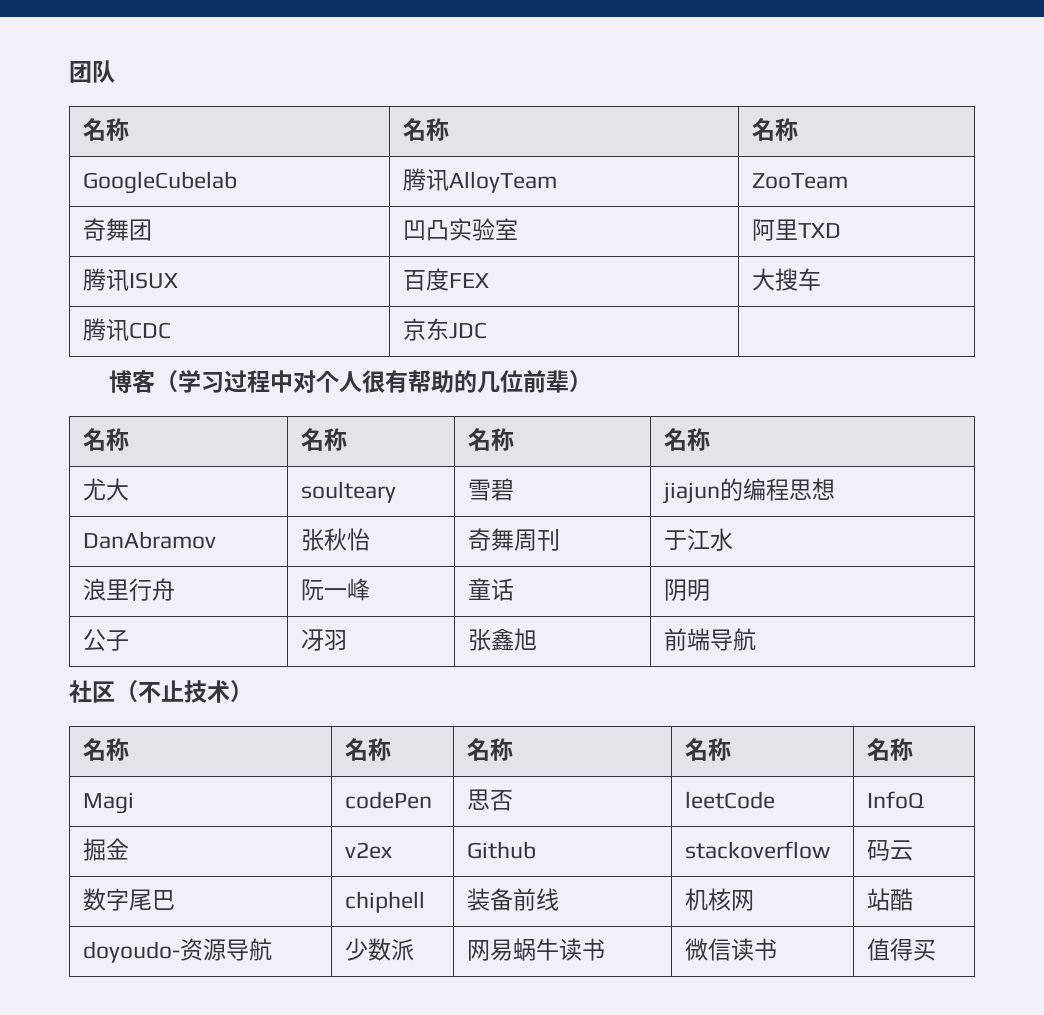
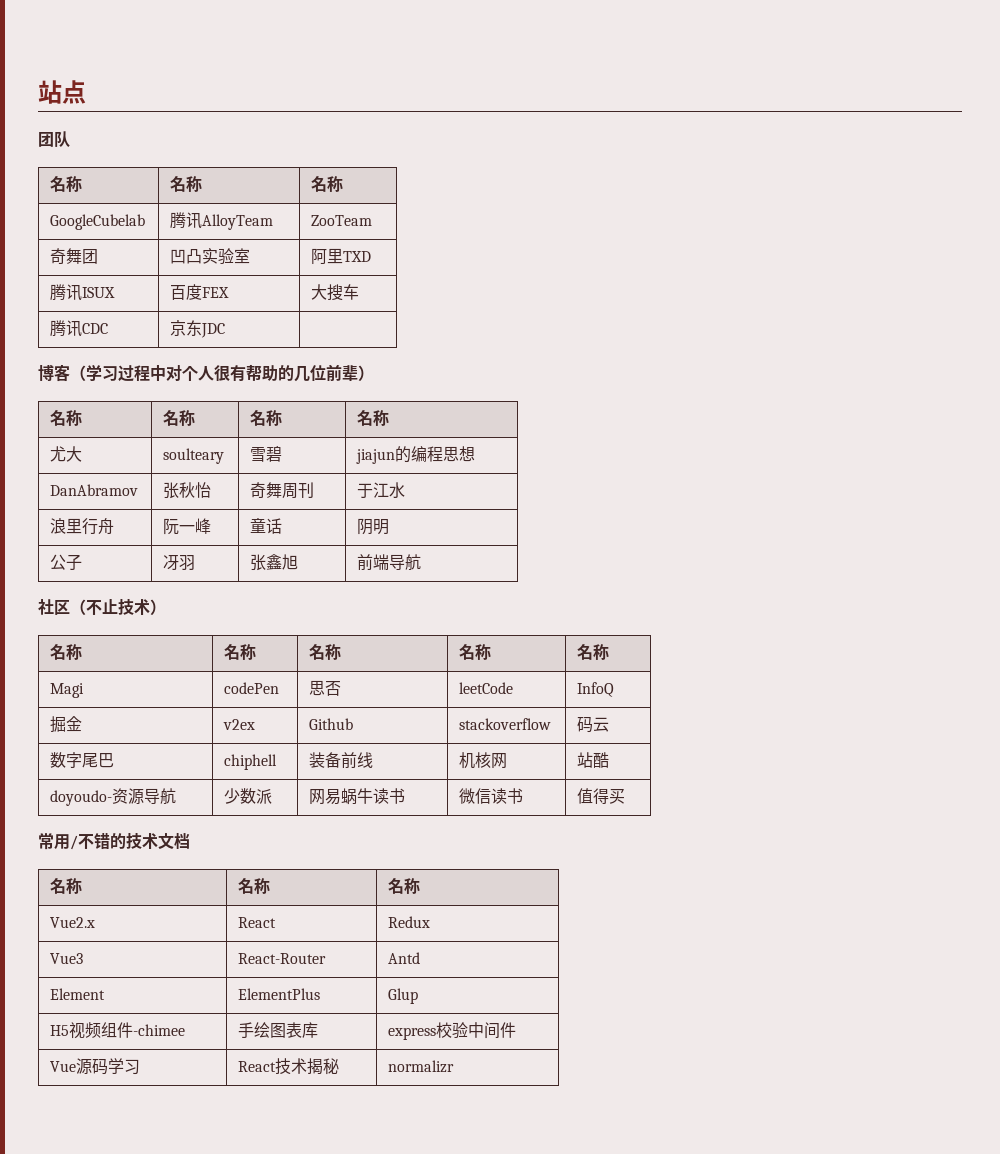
+ 站点
+ 常用/不错的技术文档
+ 名称 | 名称 | 名称
+ Vue2.x | React | Redux
+ Vue3 | React-Router | Antd
+ Element | ElementPlus | Glup
+ H5视频组件-chimee | 手绘图表库 | express校验中间件
+ Vue源码学习 | React技术揭秘 | normalizr

